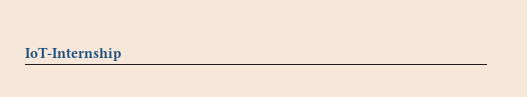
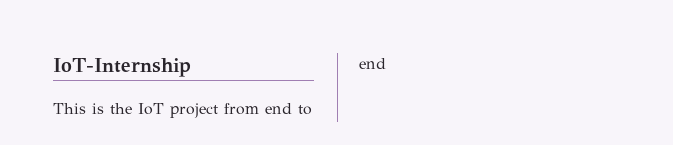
+ This is the IoT project from end to end

